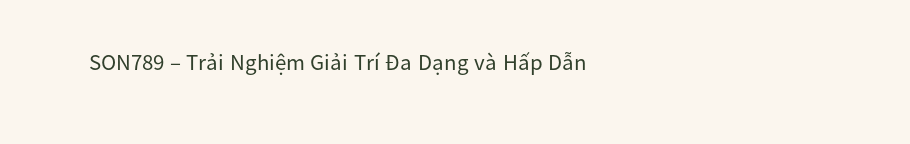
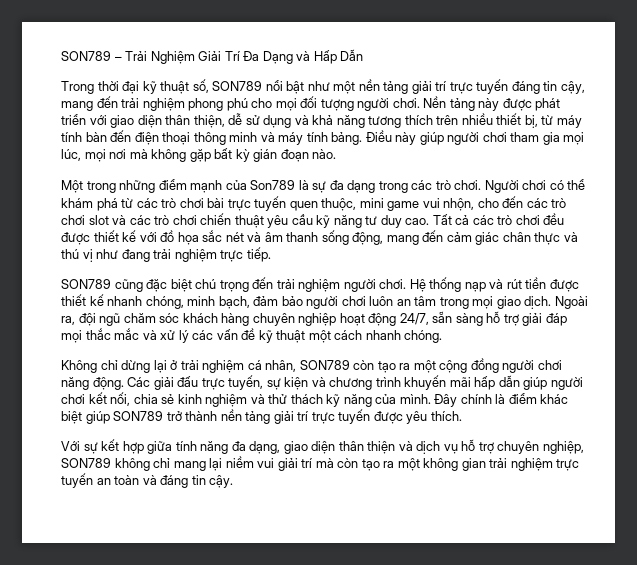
+ Trong thời đại kỹ thuật số, SON789 nổi bật như một nền tảng giải trí trực tuyến đáng tin cậy, mang đến trải nghiệm phong phú cho mọi đối tượng người chơi. Nền tảng này được phát triển với giao diện thân thiện, dễ sử dụng và khả năng tương thích trên nhiều thiết bị, từ máy tính bàn đến điện thoại thông minh và máy tính bảng. Điều này giúp người chơi tham gia mọi lúc, mọi nơi mà không gặp bất kỳ gián đoạn nào.
+ Một trong những điểm mạnh của Son789 là sự đa dạng trong các trò chơi. Người chơi có thể khám phá từ các trò chơi bài trực tuyến quen thuộc, mini game vui nhộn, cho đến các trò chơi slot và các trò chơi chiến thuật yêu cầu kỹ năng tư duy cao. Tất cả các trò chơi đều được thiết kế với đồ họa sắc nét và âm thanh sống động, mang đến cảm giác chân thực và thú vị như đang trải nghiệm trực tiếp.
+ SON789 cũng đặc biệt chú trọng đến trải nghiệm người chơi. Hệ thống nạp và rút tiền được thiết kế nhanh chóng, minh bạch, đảm bảo người chơi luôn an tâm trong mọi giao dịch. Ngoài ra, đội ngũ chăm sóc khách hàng chuyên nghiệp hoạt động 24/7, sẵn sàng hỗ trợ giải đáp mọi thắc mắc và xử lý các vấn đề kỹ thuật một cách nhanh chóng.
+ Không chỉ dừng lại ở trải nghiệm cá nhân, SON789 còn tạo ra một cộng đồng người chơi năng động. Các giải đấu trực tuyến, sự kiện và chương trình khuyến mãi hấp dẫn giúp người chơi kết nối, chia sẻ kinh nghiệm và thử thách kỹ năng của mình. Đây chính là điểm khác biệt giúp SON789 trở thành nền tảng giải trí trực tuyến được yêu thích.
+ Với sự kết hợp giữa tính năng đa dạng, giao diện thân thiện và dịch vụ hỗ trợ chuyên nghiệp, SON789 không chỉ mang lại niềm vui giải trí mà còn tạo ra một không gian trải nghiệm trực tuyến an toàn và đáng tin cậy.

